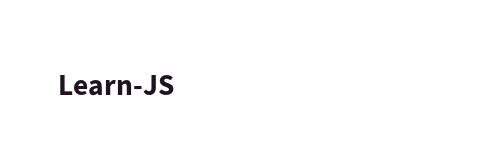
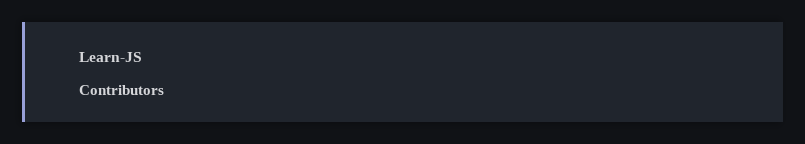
+ Contributors

